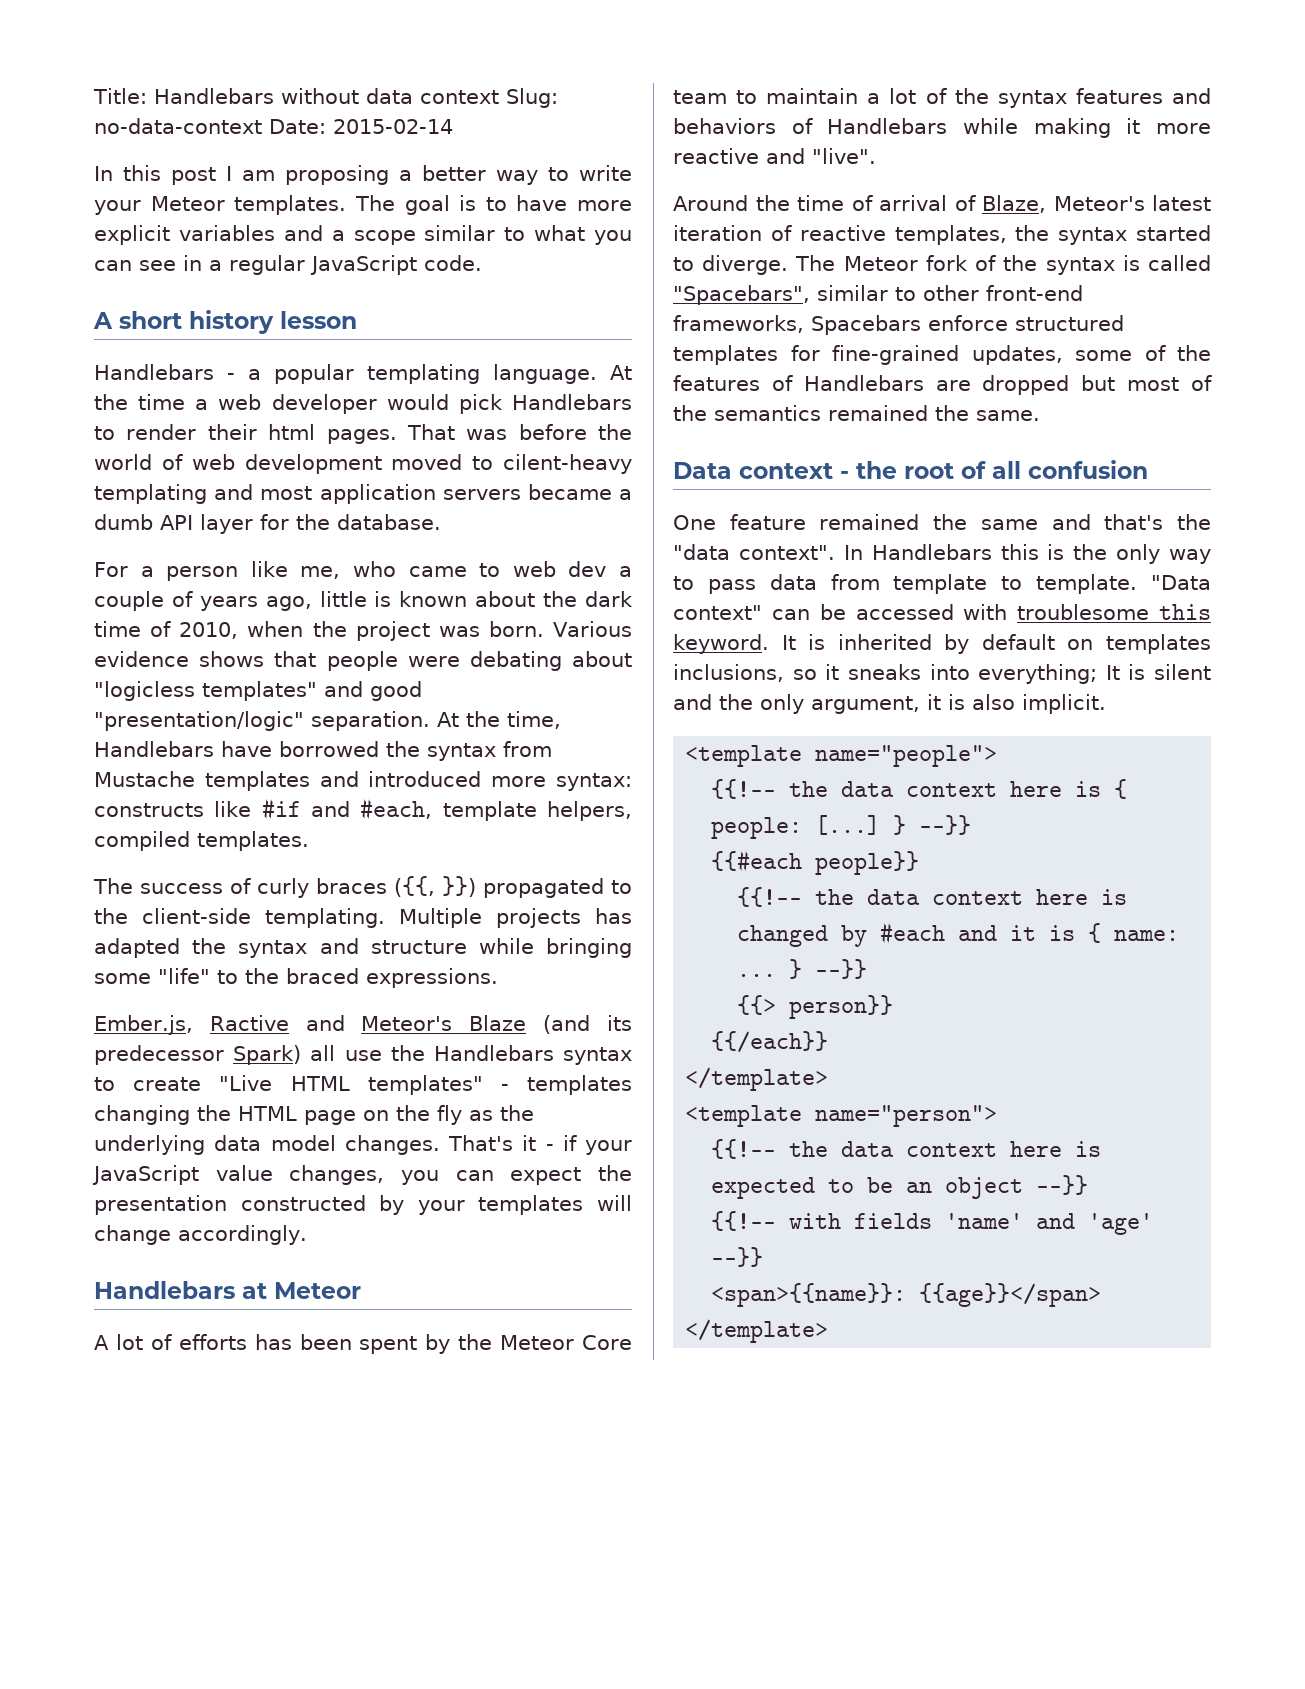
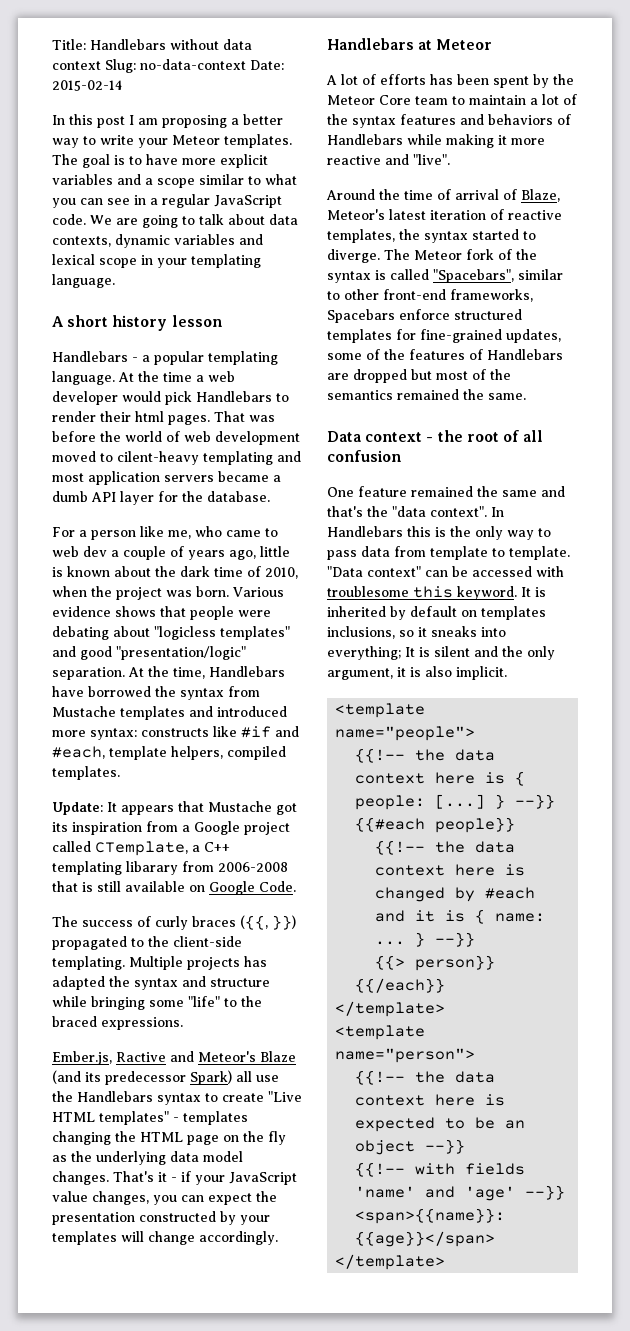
+ We are going to talk about data contexts, dynamic variables and lexical scope in your templating language.
+ Update: It appears that Mustache got its inspiration from a Google project called CTemplate, a C++ templating libarary from 2006-2008 that is still available on Google Code.

